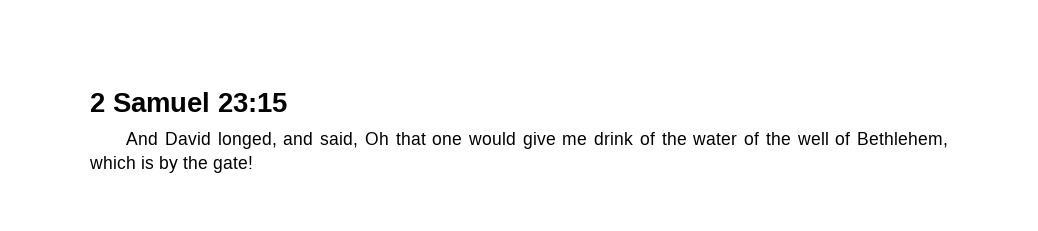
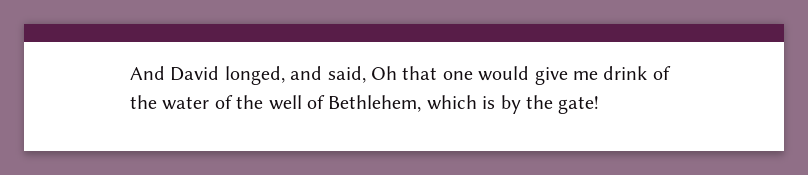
- 2 Samuel 23:15

